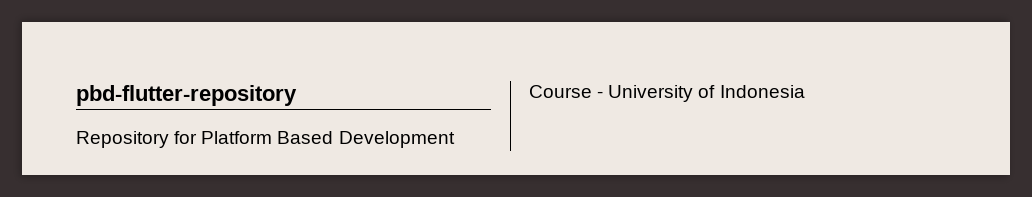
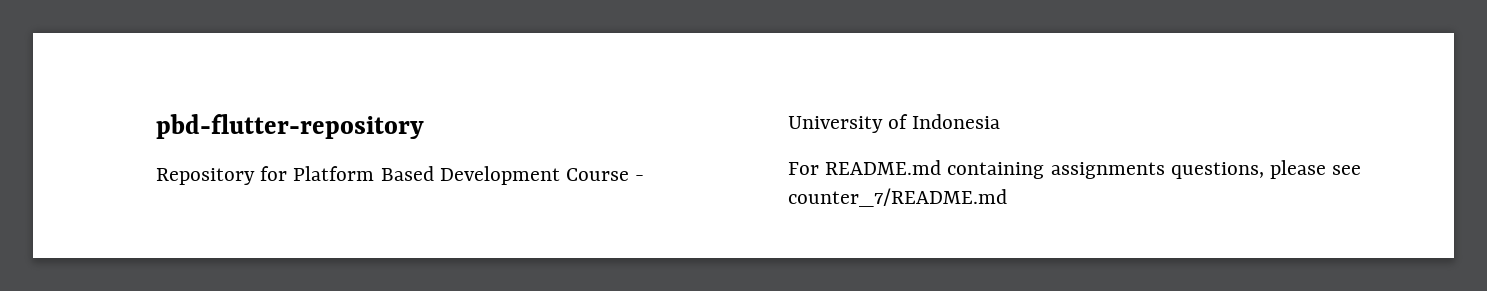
+ For README.md containing assignments questions, please see counter_7/README.md

